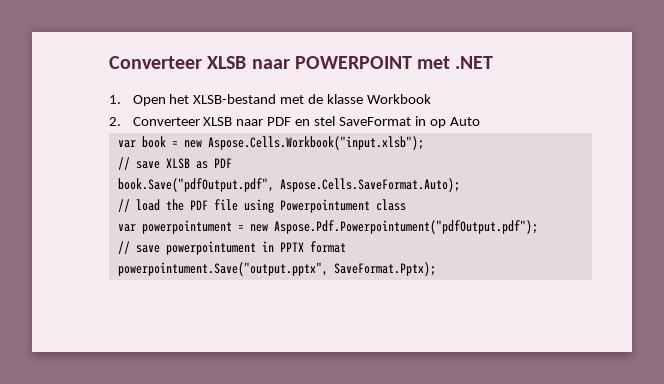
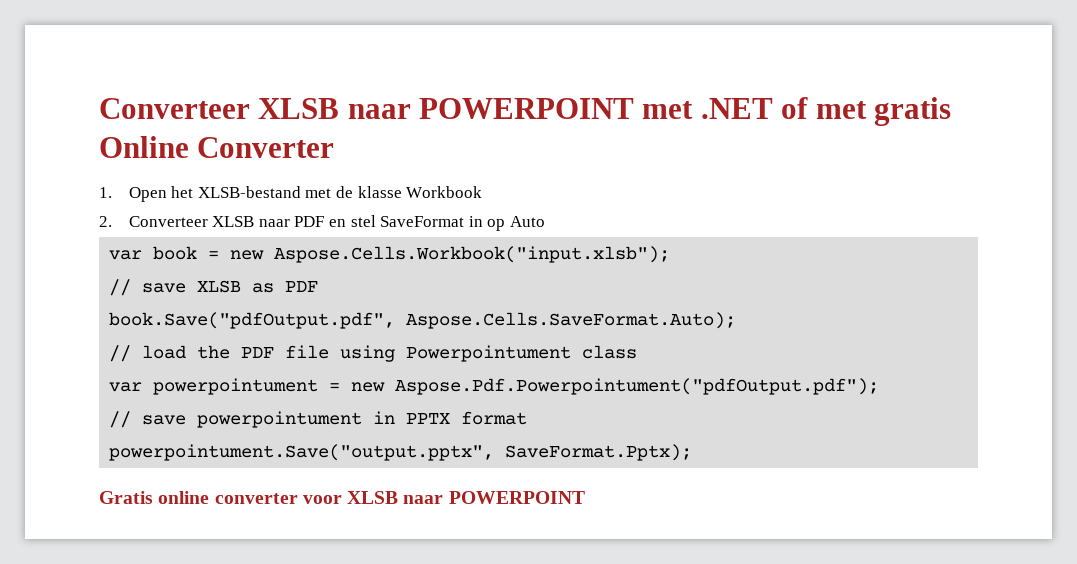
- Converteer XLSB naar POWERPOINT met .NET
+ Converteer XLSB naar POWERPOINT met .NET of met gratis Online Converter
+ Gratis online converter voor XLSB naar POWERPOINT

